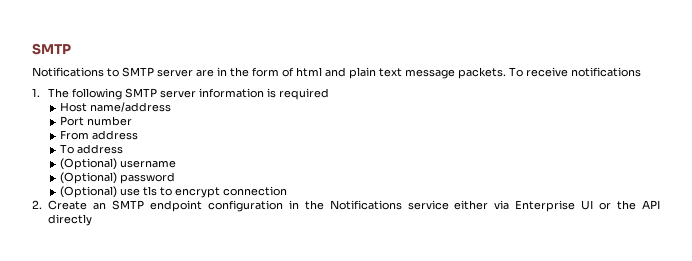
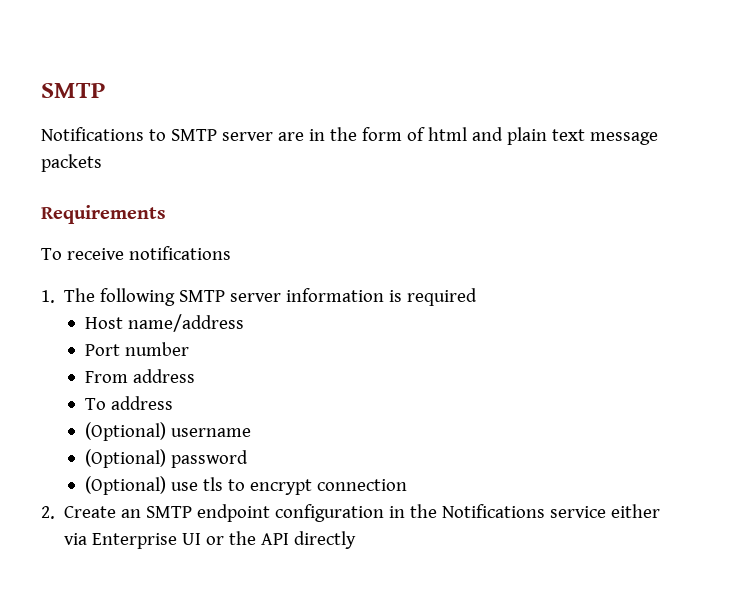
- Notifications to SMTP server are in the form of html and plain text message packets. To receive notifications
+ Notifications to SMTP server are in the form of html and plain text message packets
+ Requirements
+ To receive notifications

